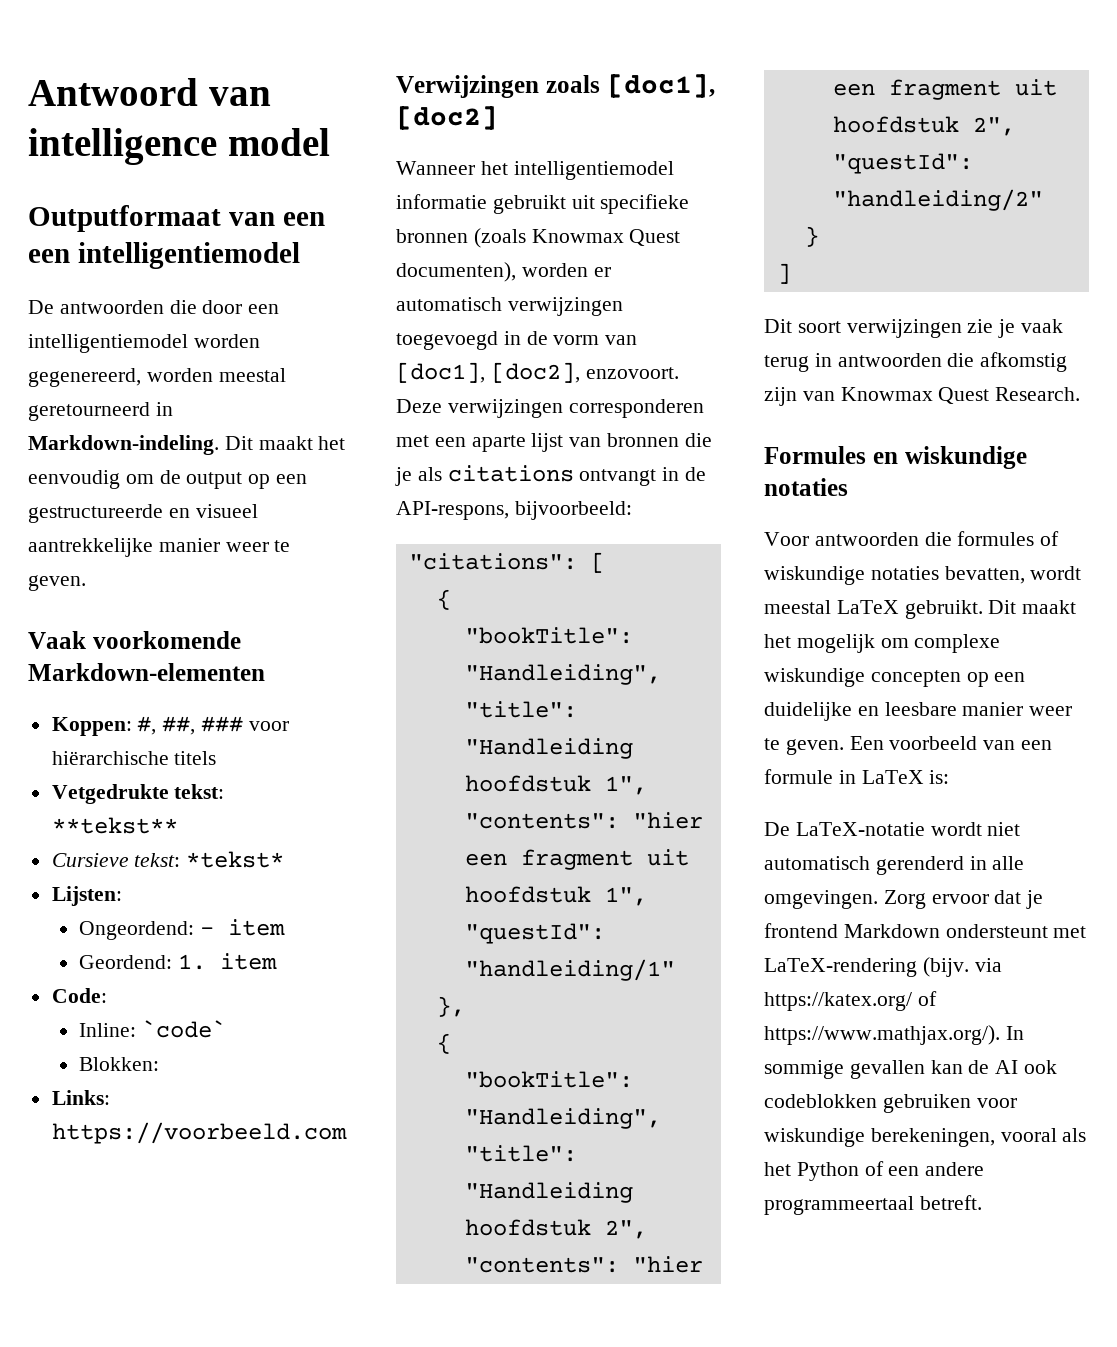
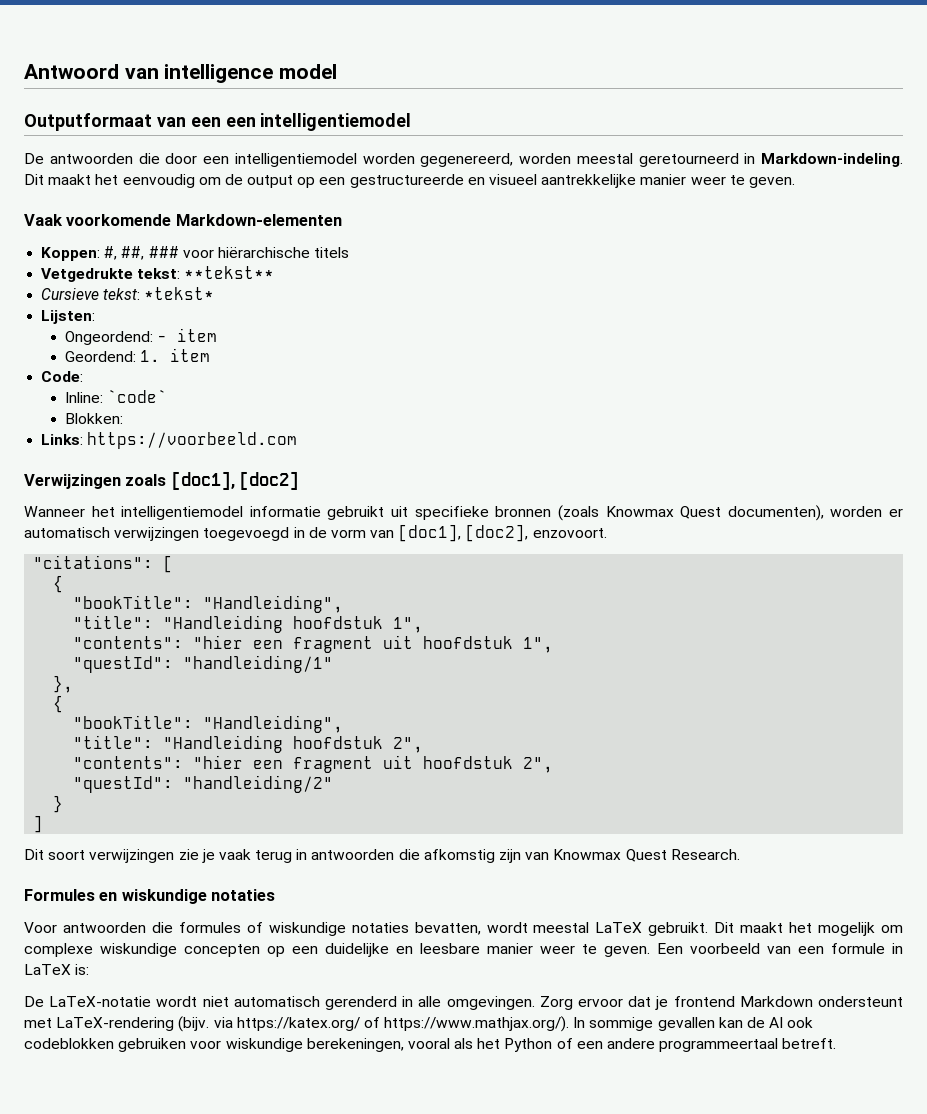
- Deze verwijzingen corresponderen met een aparte lijst van bronnen die je als citations ontvangt in de API-respons, bijvoorbeeld:

